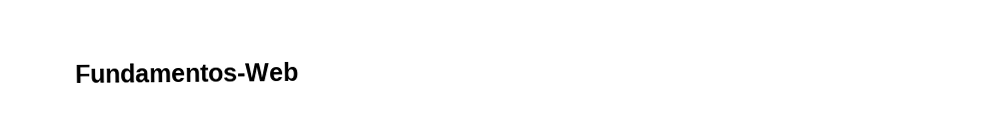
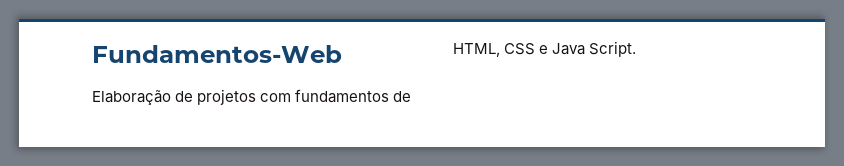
+ Elaboração de projetos com fundamentos de HTML, CSS e Java Script.

